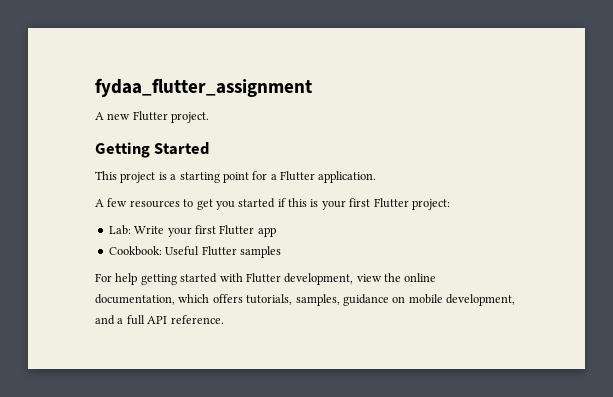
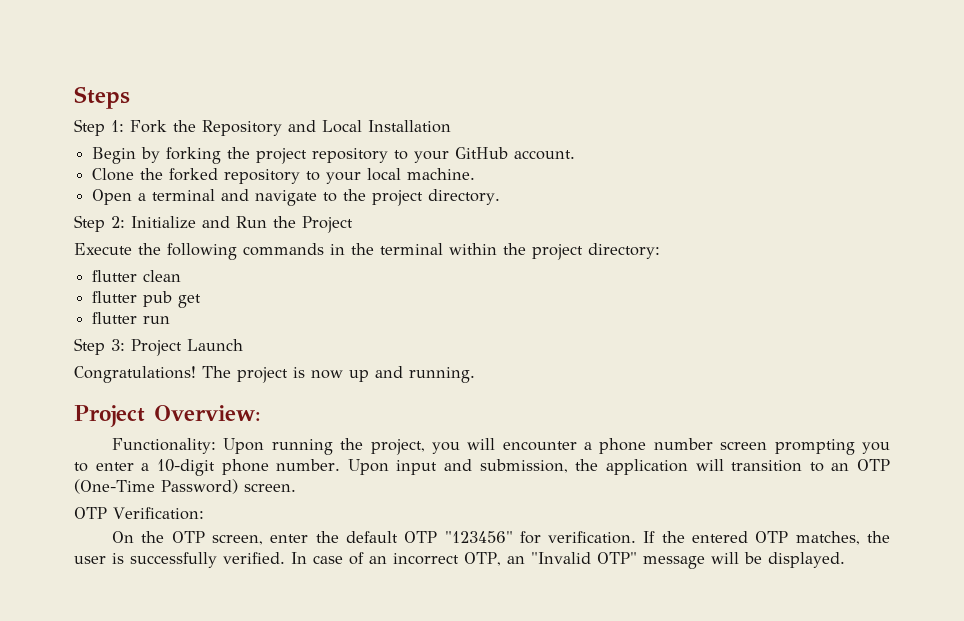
- fydaa_flutter_assignment
- A new Flutter project.
- Getting Started
- This project is a starting point for a Flutter application.
- A few resources to get you started if this is your first Flutter project:
- Lab: Write your first Flutter app
- Cookbook: Useful Flutter samples
- For help getting started with Flutter development, view the online documentation, which offers tutorials, samples, guidance on mobile development, and a full API reference.
+ Steps
+ Step 1: Fork the Repository and Local Installation
+ Begin by forking the project repository to your GitHub account.
+ Clone the forked repository to your local machine.
+ Open a terminal and navigate to the project directory.
+ Step 2: Initialize and Run the Project
+ Execute the following commands in the terminal within the project directory:
+ flutter clean
+ flutter pub get
+ flutter run
+ Step 3: Project Launch
+ Congratulations! The project is now up and running.
+ Project Overview:
+ Functionality: Upon running the project, you will encounter a phone number screen prompting you to enter a 10-digit phone number. Upon input and submission, the application will transition to an OTP (One-Time Password) screen.
+ OTP Verification:
+ On the OTP screen, enter the default OTP "123456" for verification. If the entered OTP matches, the user is successfully verified. In case of an incorrect OTP, an "Invalid OTP" message will be displayed.

